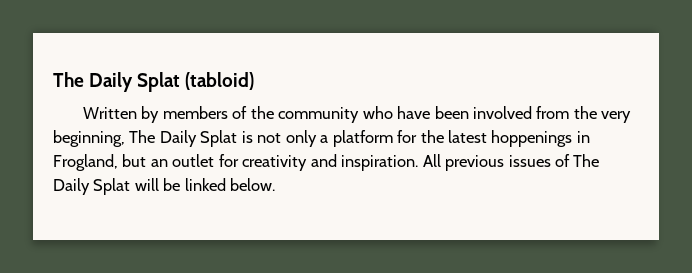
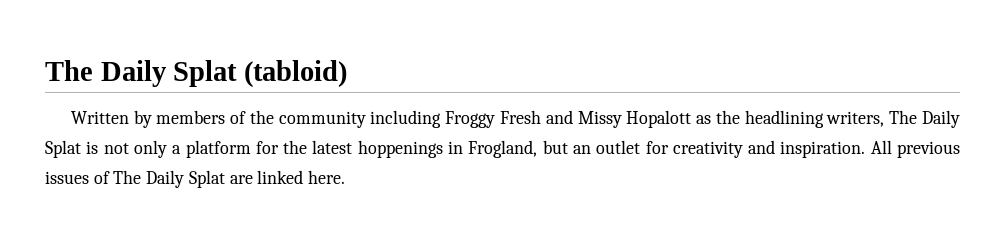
- Written by members of the community who have been involved from the very beginning, The Daily Splat is not only a platform for the latest hoppenings in Frogland, but an outlet for creativity and inspiration.
+ Written by members of the community including Froggy Fresh and Missy Hopalott as the headlining writers, The Daily Splat is not only a platform for the latest hoppenings in Frogland, but an outlet for creativity and inspiration.
- All previous issues of The Daily Splat will be linked below.
+ All previous issues of The Daily Splat are linked here.

